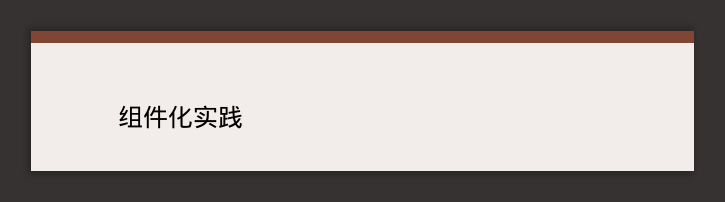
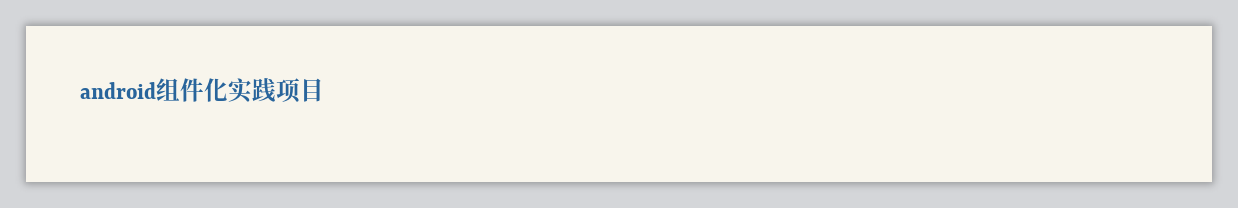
- 组件化实践
+ android组件化实践项目

